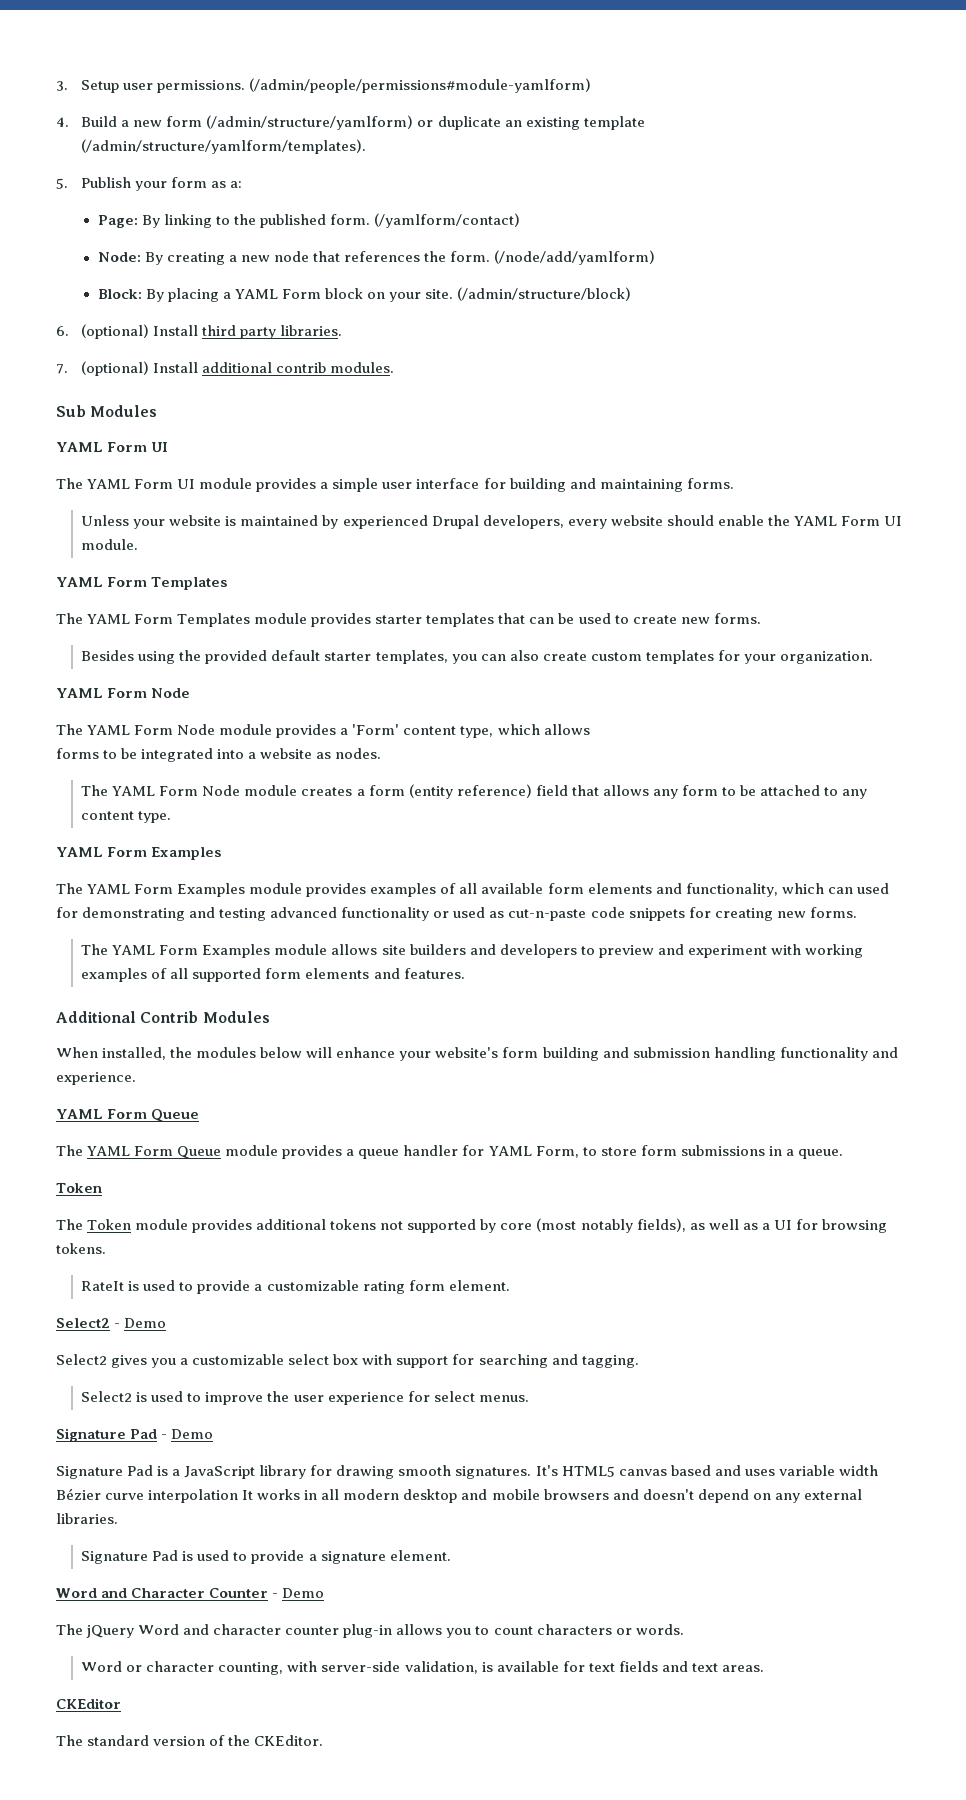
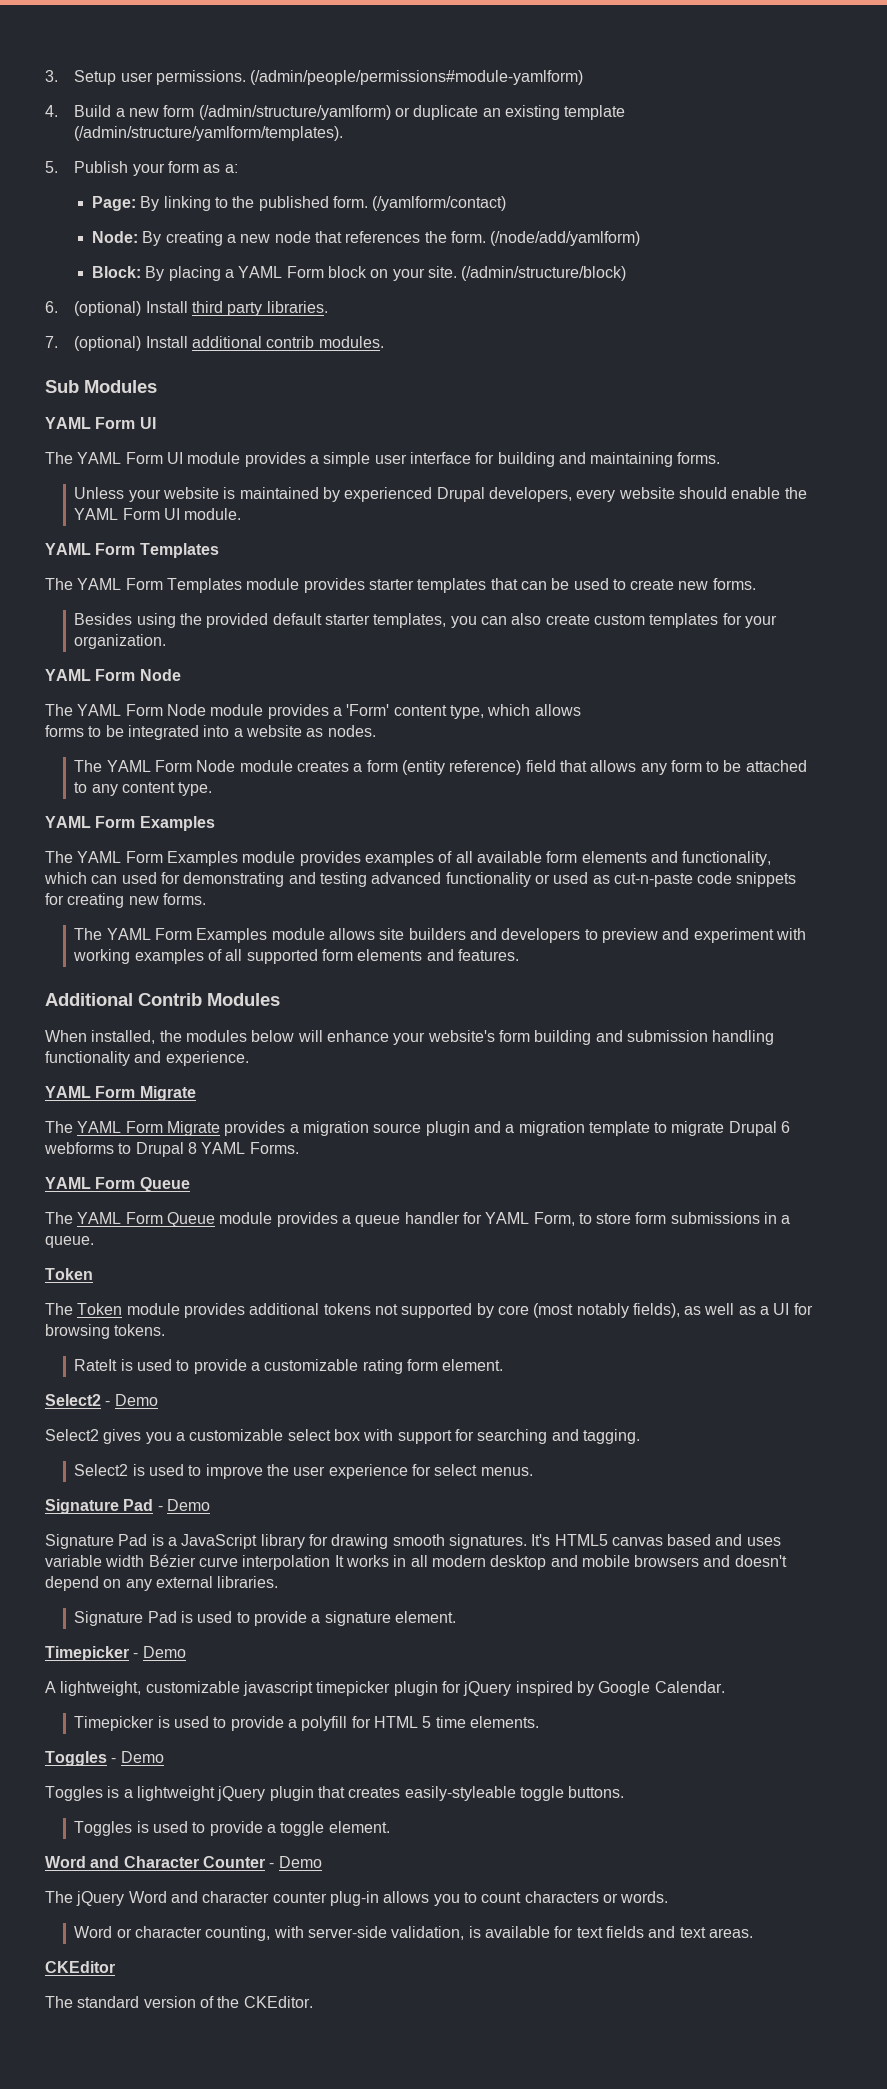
  When installed, the modules below will enhance your website's form building and submission handling functionality and experience.
+ YAML Form Migrate
+ The YAML Form Migrate provides a migration source plugin and a migration template to migrate Drupal 6 webforms to Drupal 8 YAML Forms.
+ Timepicker - Demo
+ A lightweight, customizable javascript timepicker plugin for jQuery inspired by Google Calendar.
+ Timepicker is used to provide a polyfill for HTML 5 time elements.
+ Toggles - Demo
+ Toggles is a lightweight jQuery plugin that creates easily-styleable toggle buttons.
+ Toggles is used to provide a toggle element.

